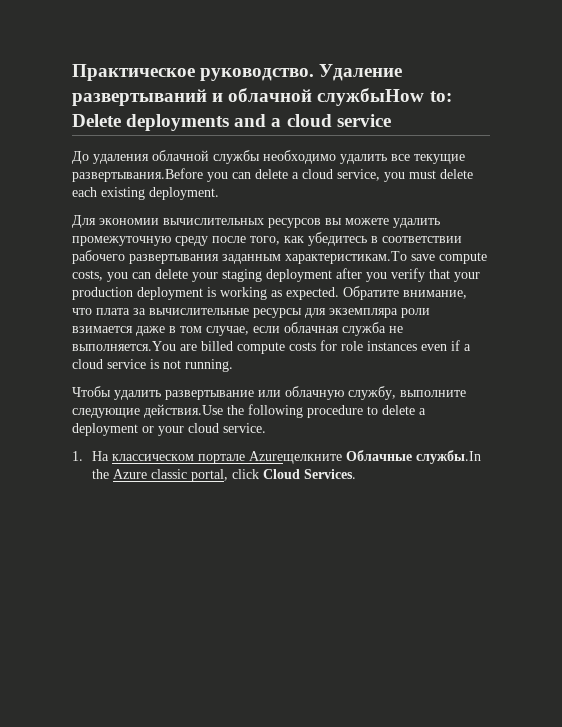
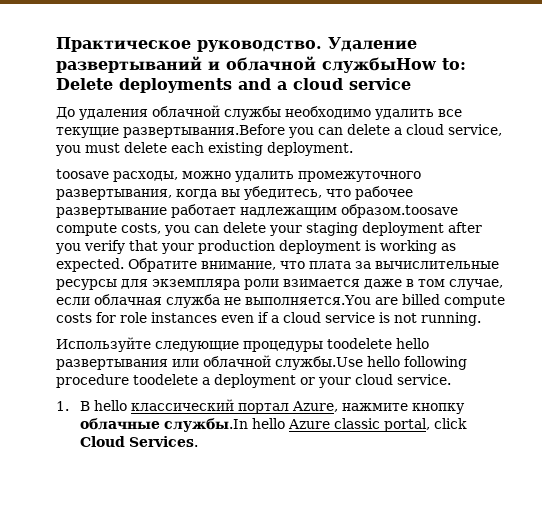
- Для экономии вычислительных ресурсов вы можете удалить промежуточную среду после того, как убедитесь в соответствии рабочего развертывания заданным характеристикам.To save compute costs, you can delete your staging deployment after you verify that your production deployment is working as expected.
+ toosave расходы, можно удалить промежуточного развертывания, когда вы убедитесь, что рабочее развертывание работает надлежащим образом.toosave compute costs, you can delete your staging deployment after you verify that your production deployment is working as expected.
- Чтобы удалить развертывание или облачную службу, выполните следующие действия.Use the following procedure to delete a deployment or your cloud service.
+ Используйте следующие процедуры toodelete hello развертывания или облачной службы.Use hello following procedure toodelete a deployment or your cloud service.
- 1. На классическом портале Azureщелкните Облачные службы.In the Azure classic portal, click Cloud Services.
+ 1. В hello классический портал Azure, нажмите кнопку облачные службы.In hello Azure classic portal, click Cloud Services.

